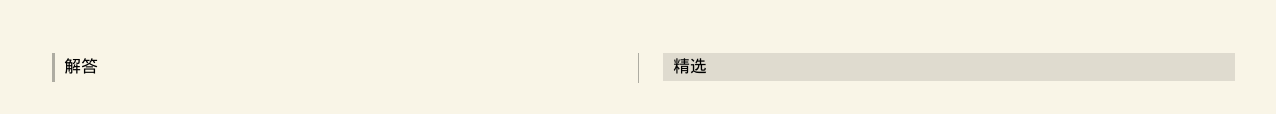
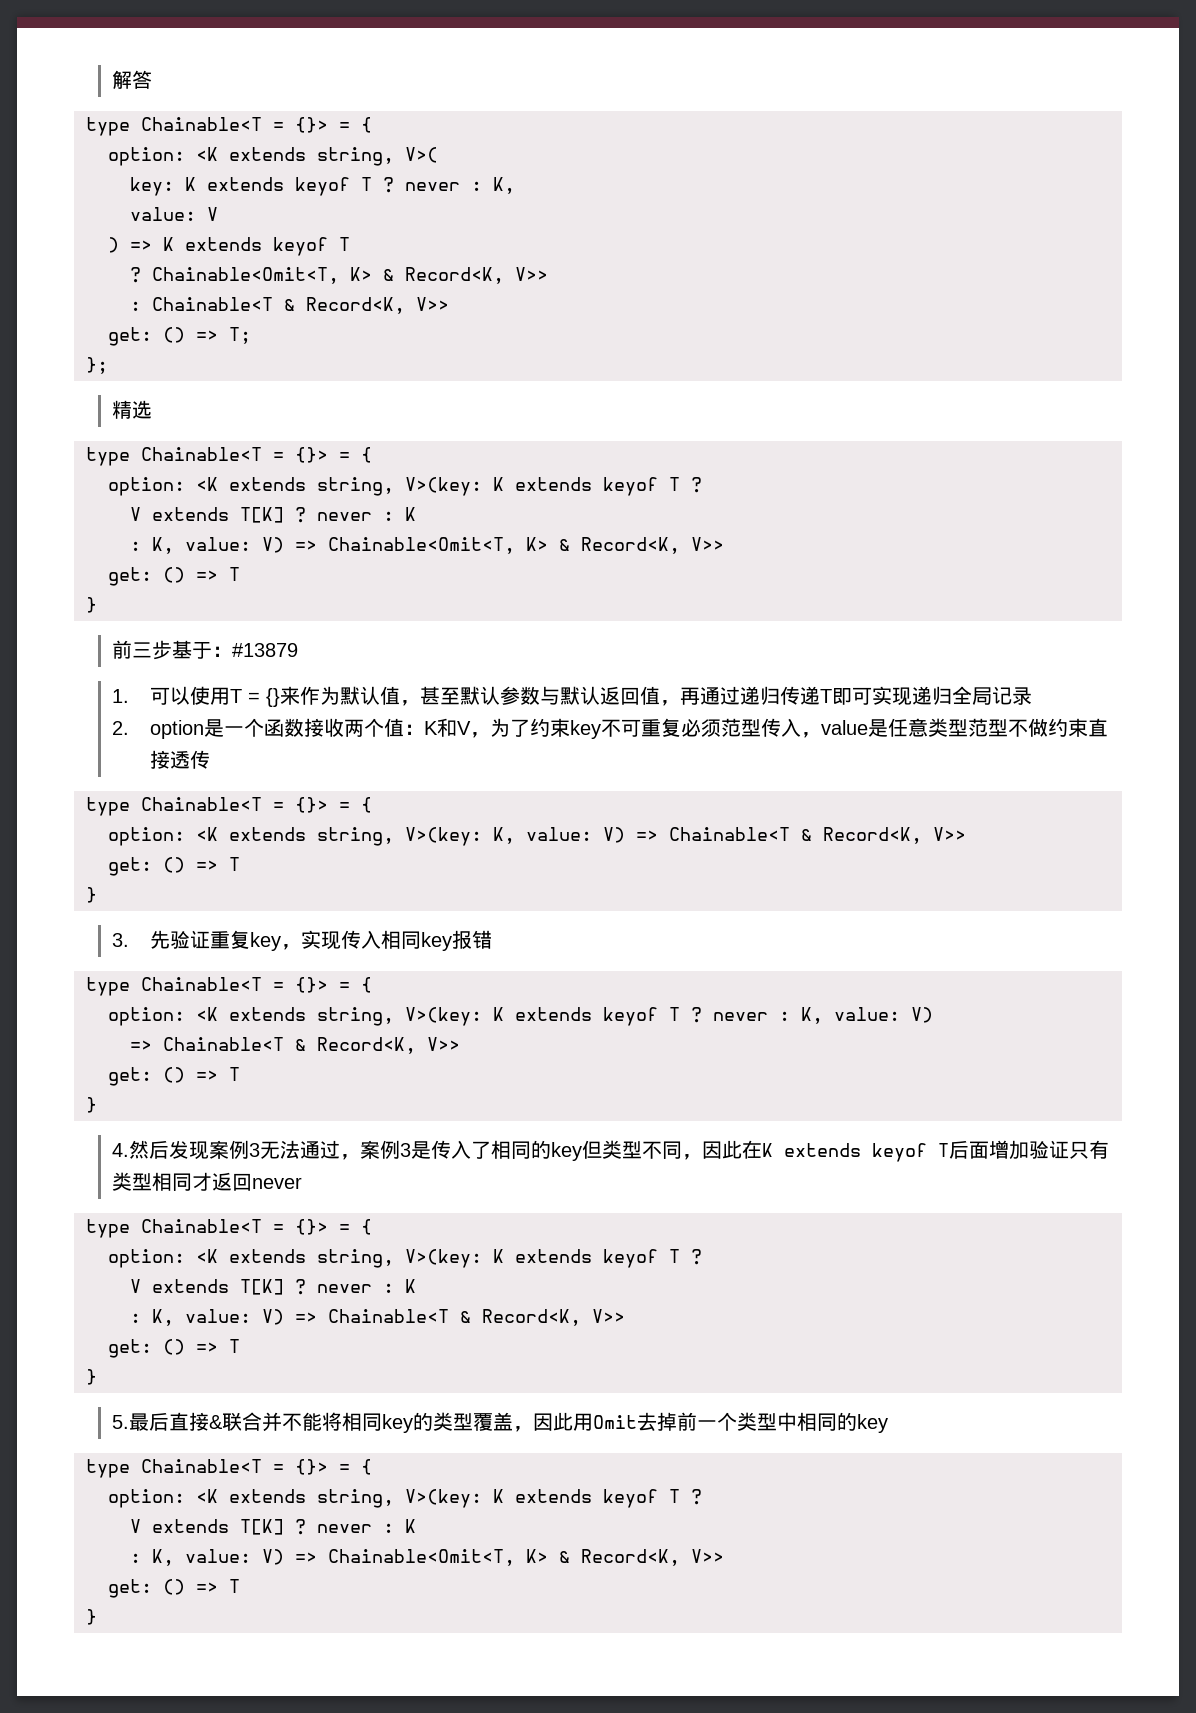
  解答
+ type Chainable<T = {}> = {
+ option: <K extends string, V>(
+ key: K extends keyof T ? never : K,
+ value: V
+ ) => K extends keyof T
+ ? Chainable<Omit<T, K> & Record<K, V>>
+ : Chainable<T & Record<K, V>>
+ get: () => T;
+ };
  精选
+ type Chainable<T = {}> = {
+ option: <K extends string, V>(key: K extends keyof T ?
+ V extends T[K] ? never : K
+ : K, value: V) => Chainable<Omit<T, K> & Record<K, V>>
+ get: () => T
+ }
+ 前三步基于：#13879
+ 1.可以使用T = {}来作为默认值，甚至默认参数与默认返回值，再通过递归传递T即可实现递归全局记录
+ 2. option是一个函数接收两个值：K和V，为了约束key不可重复必须范型传入，value是任意类型范型不做约束直接透传
+ type Chainable<T = {}> = {
+ option: <K extends string, V>(key: K, value: V) => Chainable<T & Record<K, V>>
+ get: () => T
+ }
+ 3.先验证重复key，实现传入相同key报错
+ type Chainable<T = {}> = {
+ option: <K extends string, V>(key: K extends keyof T ? never : K, value: V)
+ => Chainable<T & Record<K, V>>
+ get: () => T
+ }
+ 4.然后发现案例3无法通过，案例3是传入了相同的key但类型不同，因此在K extends keyof T后面增加验证只有类型相同才返回never
+ type Chainable<T = {}> = {
+ option: <K extends string, V>(key: K extends keyof T ?
+ V extends T[K] ? never : K
+ : K, value: V) => Chainable<T & Record<K, V>>
+ get: () => T
+ }
+ 5.最后直接&联合并不能将相同key的类型覆盖，因此用Omit去掉前一个类型中相同的key
+ type Chainable<T = {}> = {
+ option: <K extends string, V>(key: K extends keyof T ?
+ V extends T[K] ? never : K
+ : K, value: V) => Chainable<Omit<T, K> & Record<K, V>>
+ get: () => T
+ }

